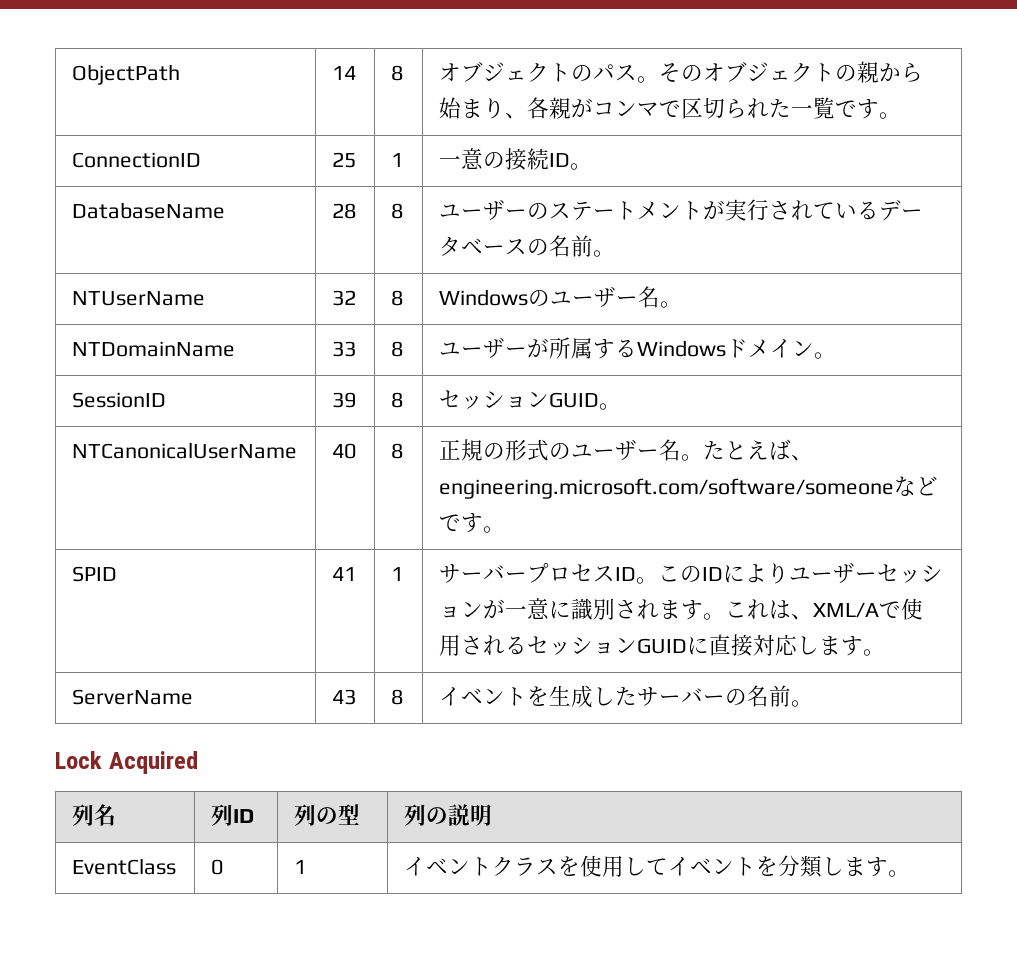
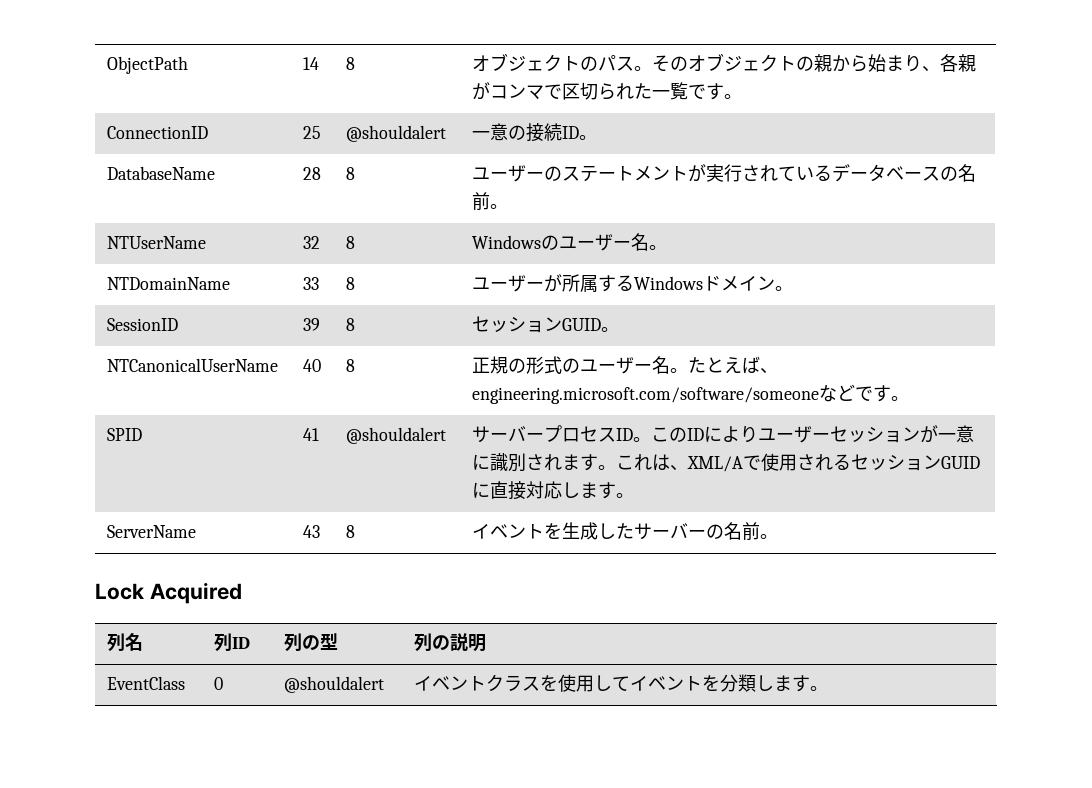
- ConnectionID | 25 | 1 | 一意の接続ID。
+ ConnectionID | 25 | @shouldalert | 一意の接続ID。
- SPID | 41 | 1 | サーバープロセスID。このIDによりユーザーセッションが一意に識別されます。これは、XML/Aで使用されるセッションGUIDに直接対応します。
+ SPID | 41 | @shouldalert | サーバープロセスID。このIDによりユーザーセッションが一意に識別されます。これは、XML/Aで使用されるセッションGUIDに直接対応します。
- EventClass | 0 | 1 | イベントクラスを使用してイベントを分類します。
+ EventClass | 0 | @shouldalert | イベントクラスを使用してイベントを分類します。

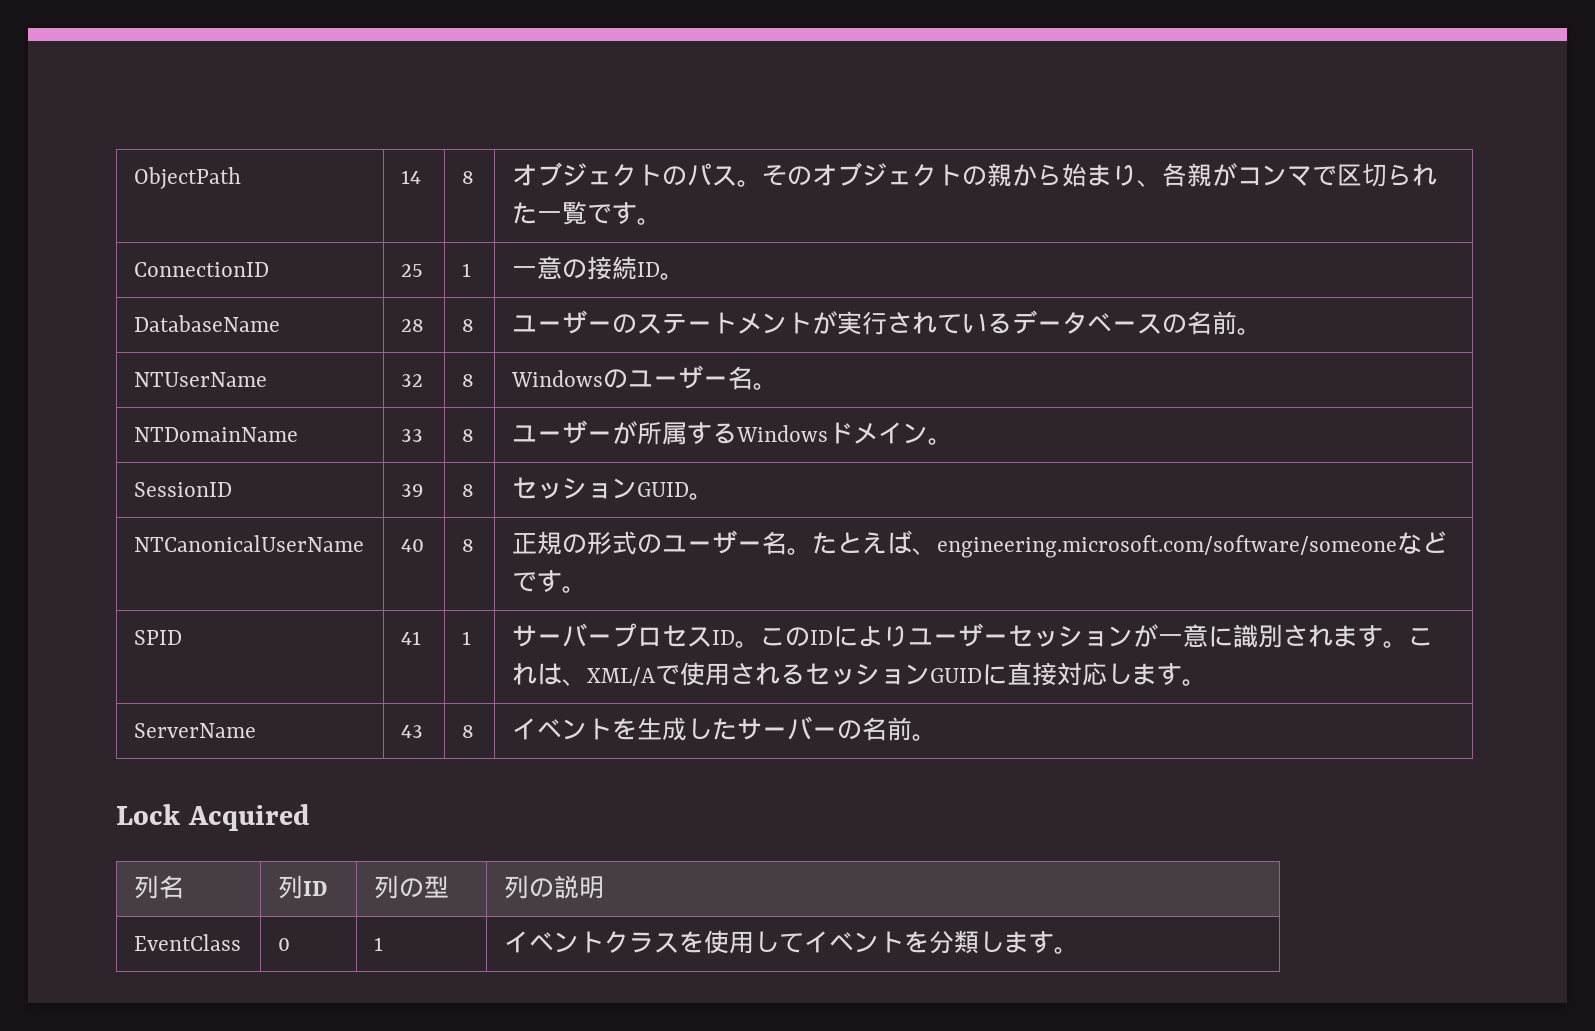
- ConnectionID | 25 | @shouldalert | 一意の接続ID。
+ ConnectionID | 25 | 1 | 一意の接続ID。
- SPID | 41 | @shouldalert | サーバープロセスID。このIDによりユーザーセッションが一意に識別されます。これは、XML/Aで使用されるセッションGUIDに直接対応します。
+ SPID | 41 | 1 | サーバープロセスID。このIDによりユーザーセッションが一意に識別されます。これは、XML/Aで使用されるセッションGUIDに直接対応します。
- EventClass | 0 | @shouldalert | イベントクラスを使用してイベントを分類します。
+ EventClass | 0 | 1 | イベントクラスを使用してイベントを分類します。

